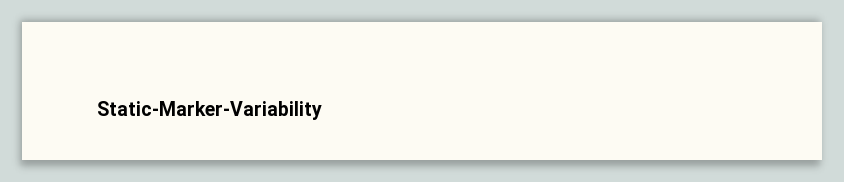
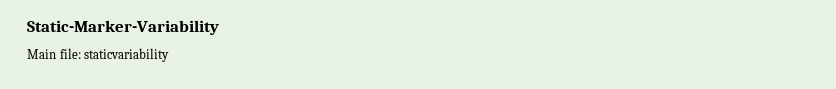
+ Main file: staticvariability

